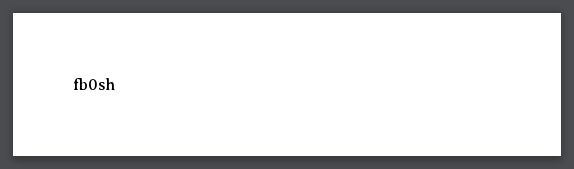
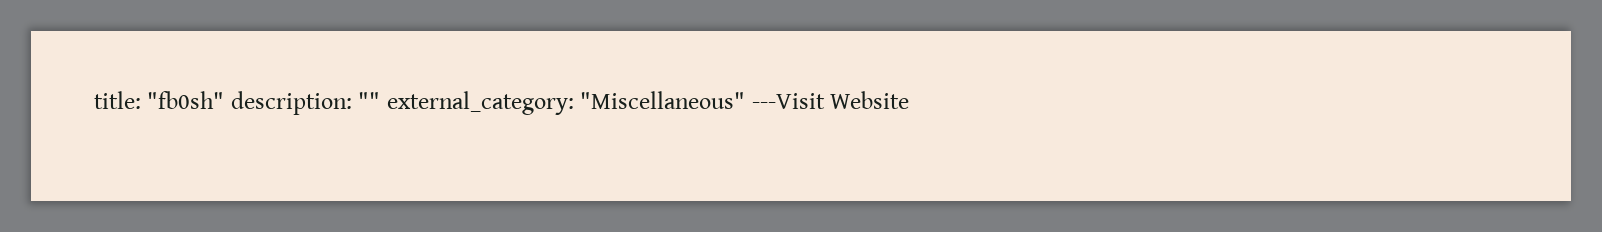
- fb0sh
+ title: "fb0sh" description: "" external_category: "Miscellaneous" ---Visit Website

